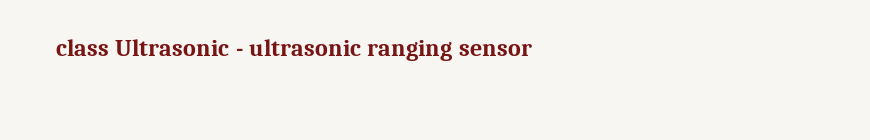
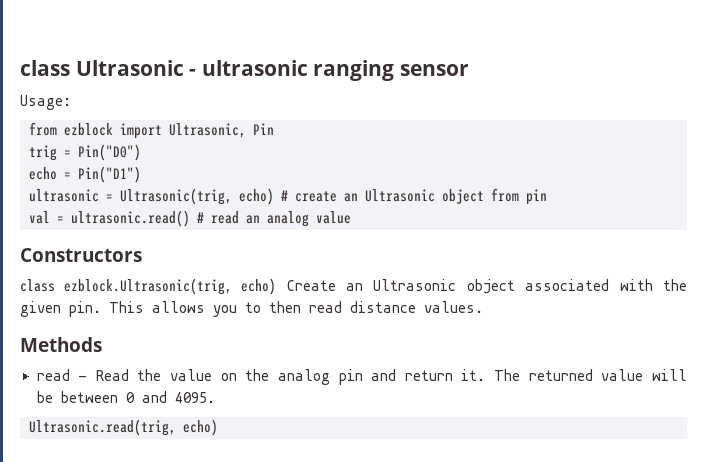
+ Usage:
+ from ezblock import Ultrasonic, Pin
+ trig = Pin("D0")
+ echo = Pin("D1")
+ ultrasonic = Ultrasonic(trig, echo) # create an Ultrasonic object from pin
+ val = ultrasonic.read() # read an analog value
+ Constructors
+ class ezblock.Ultrasonic(trig, echo) Create an Ultrasonic object associated with the given pin. This allows you to then read distance values.
+ Methods
+ read - Read the value on the analog pin and return it. The returned value will be between 0 and 4095.
+ Ultrasonic.read(trig, echo)

